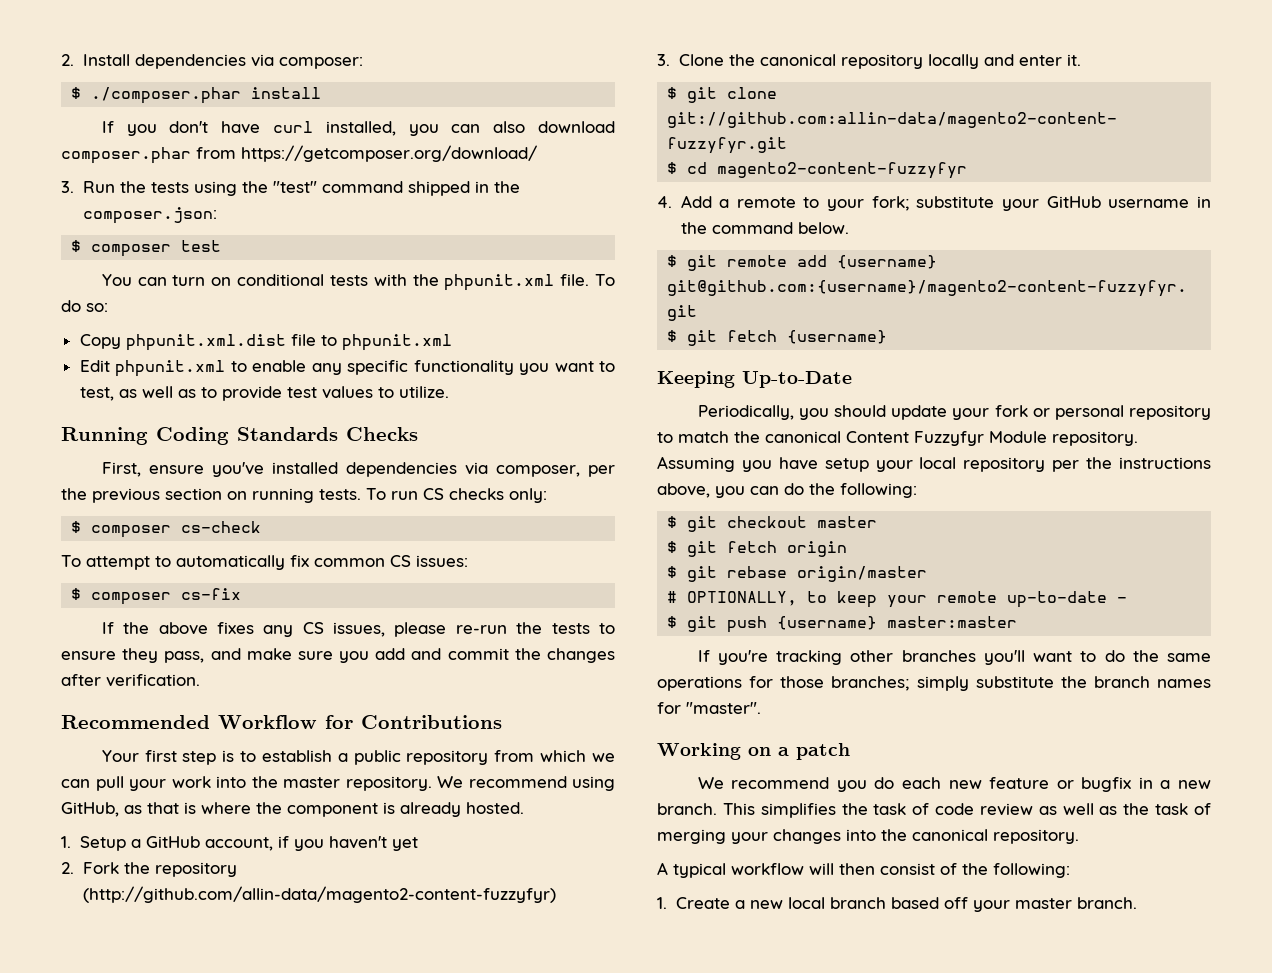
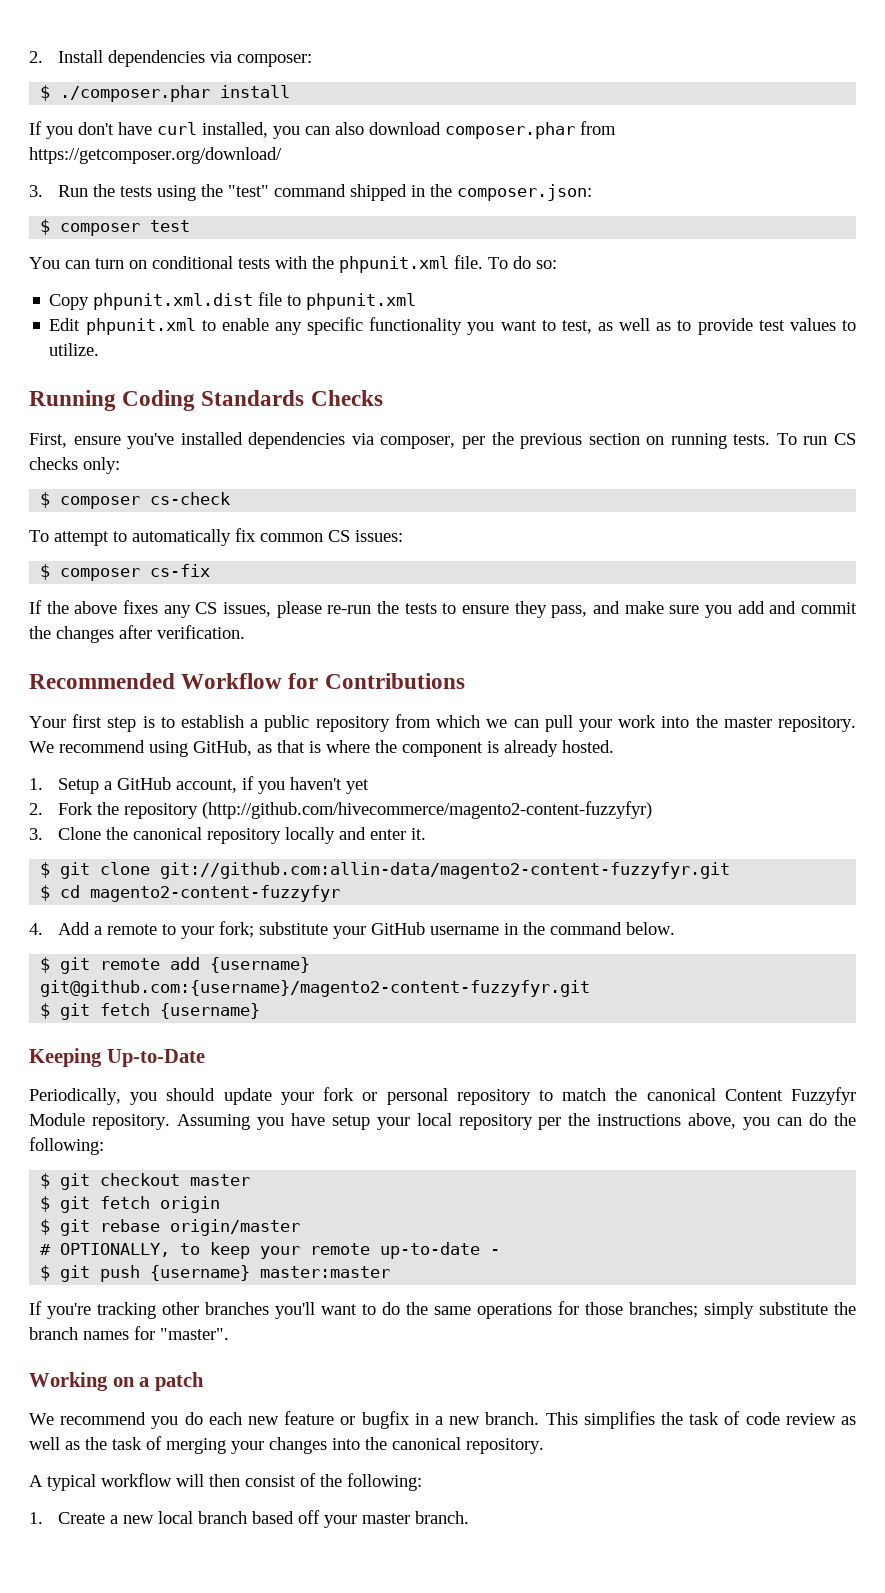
- 2. Fork the repository (http://github.com/allin-data/magento2-content-fuzzyfyr)
+ 2. Fork the repository (http://github.com/hivecommerce/magento2-content-fuzzyfyr)

